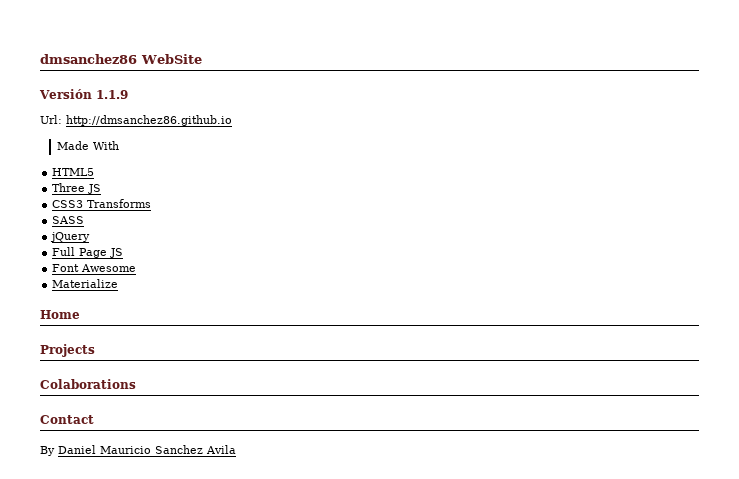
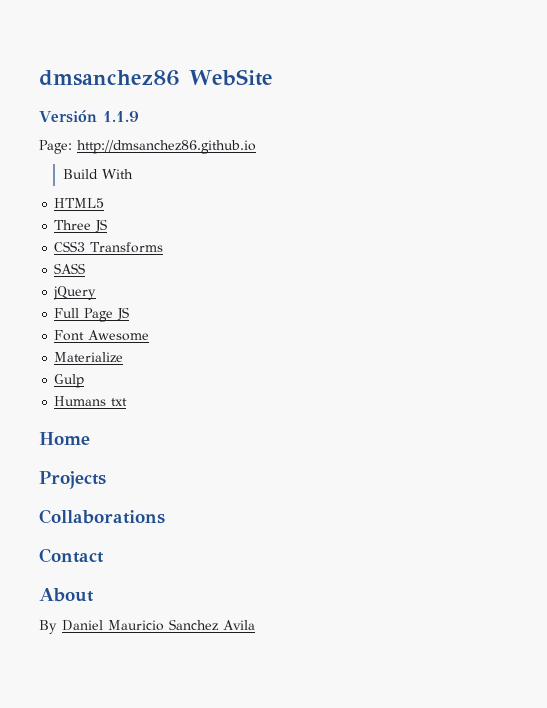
- Url: http://dmsanchez86.github.io
+ Page: http://dmsanchez86.github.io
- Made With
+ Build With
+ Gulp
+ Humans txt
- Colaborations
+ Collaborations
+ About

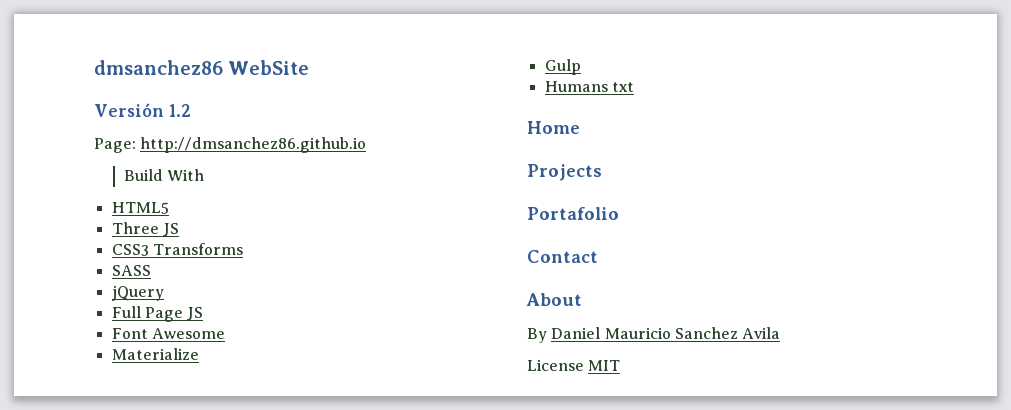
- Versión 1.1.9
+ Versión 1.2
- Collaborations
+ Portafolio
+ License MIT

